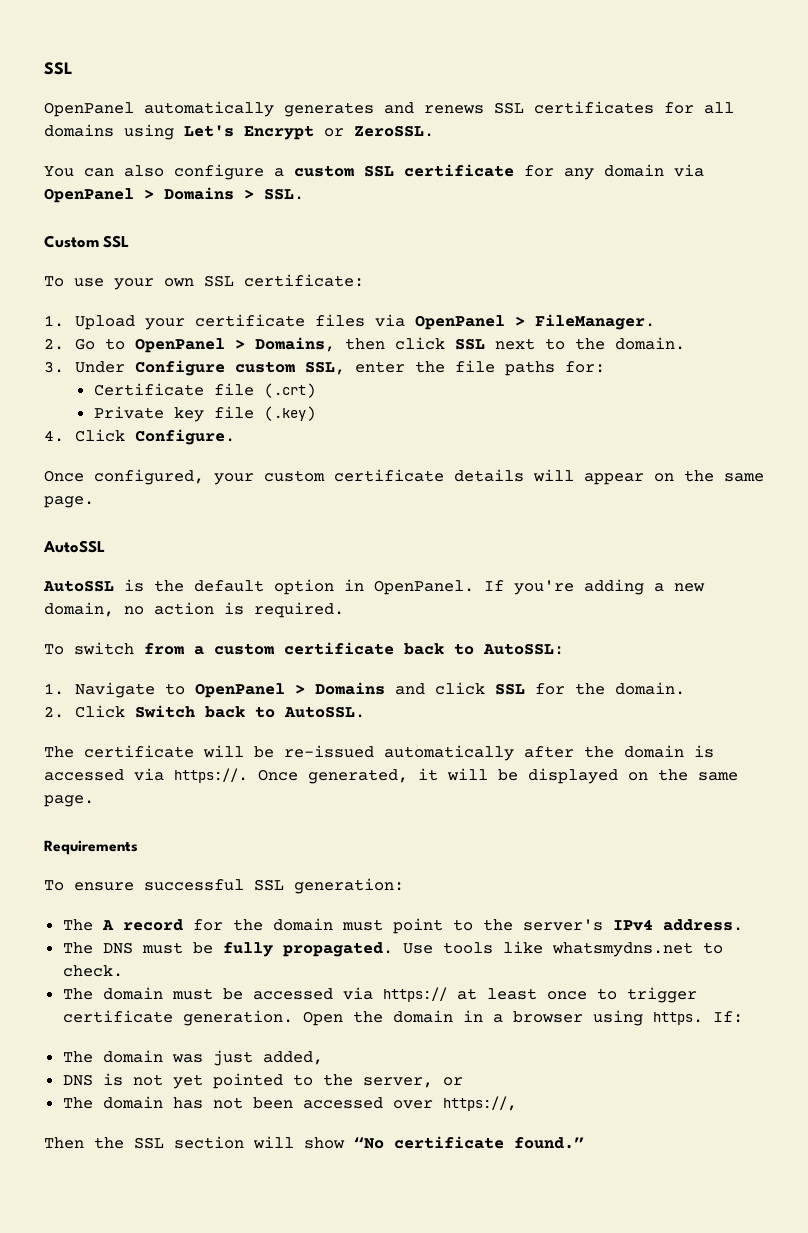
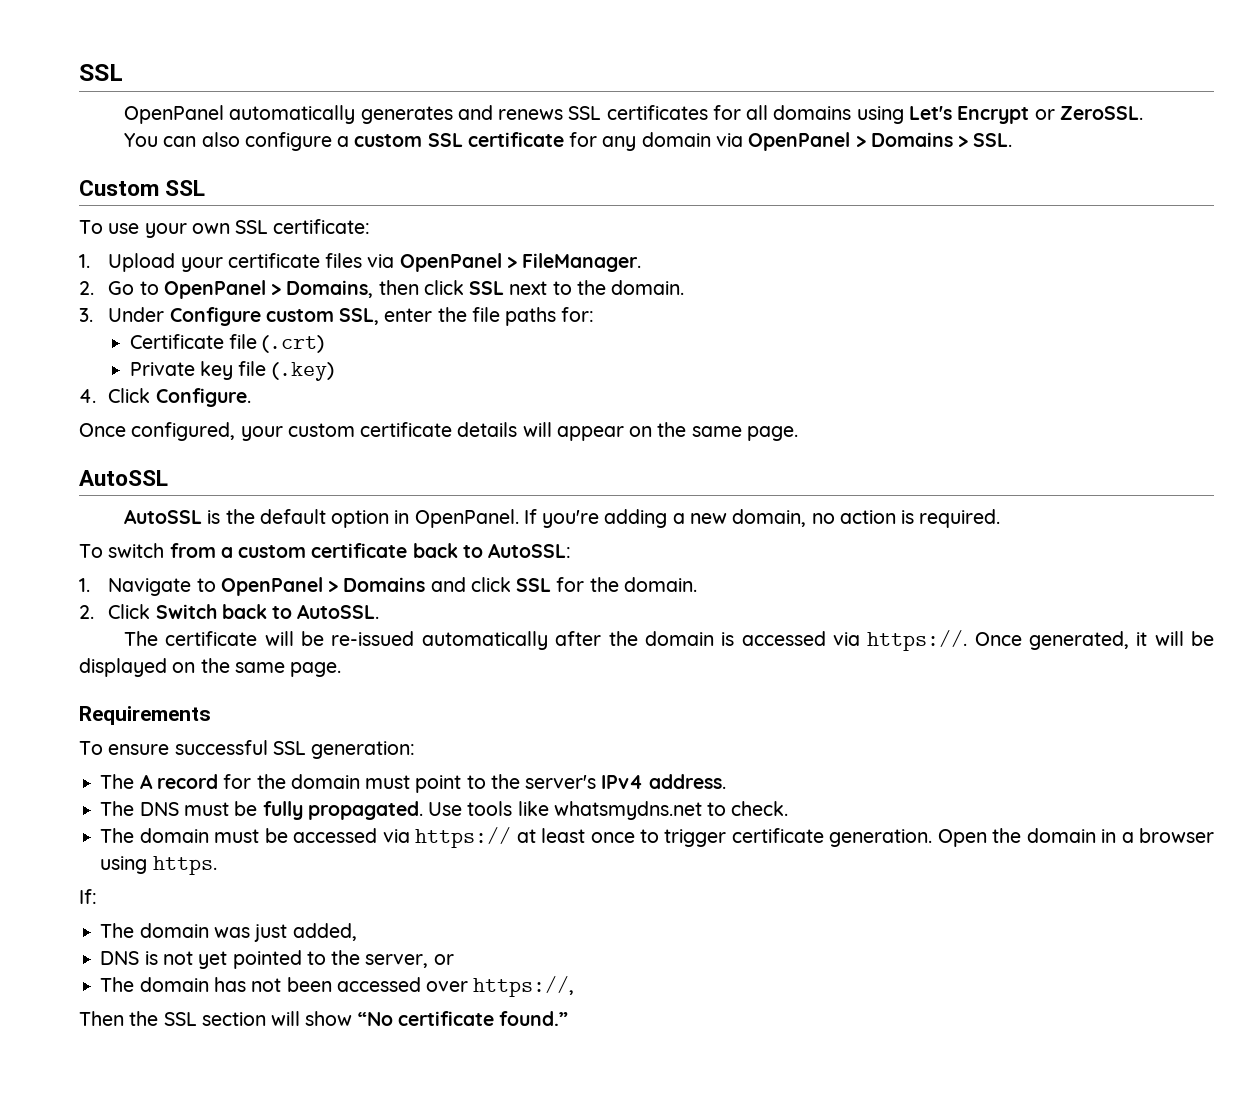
- Open the domain in a browser using https. If:
+ Open the domain in a browser using https.
+ If:

